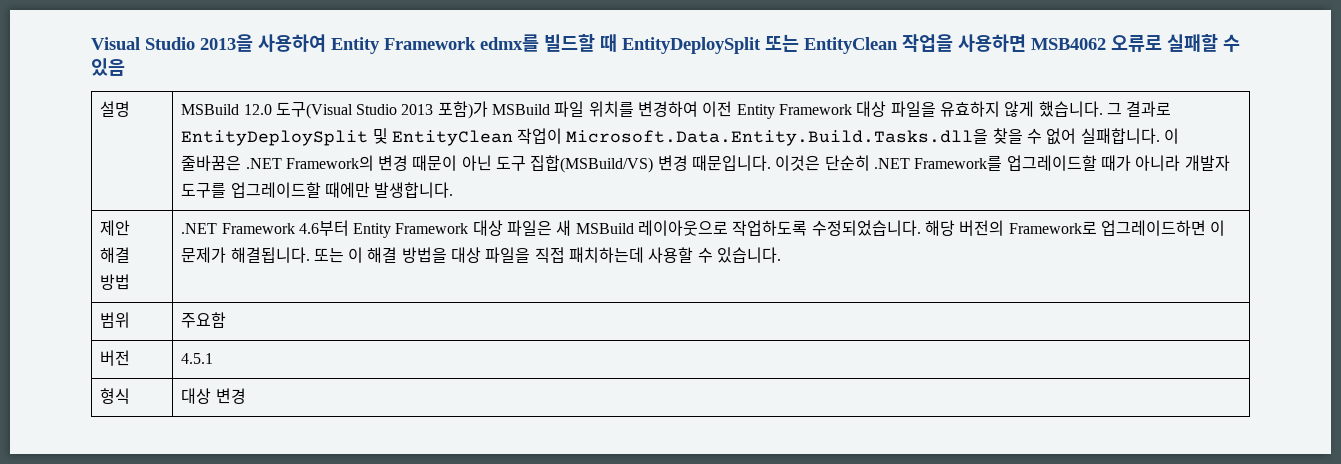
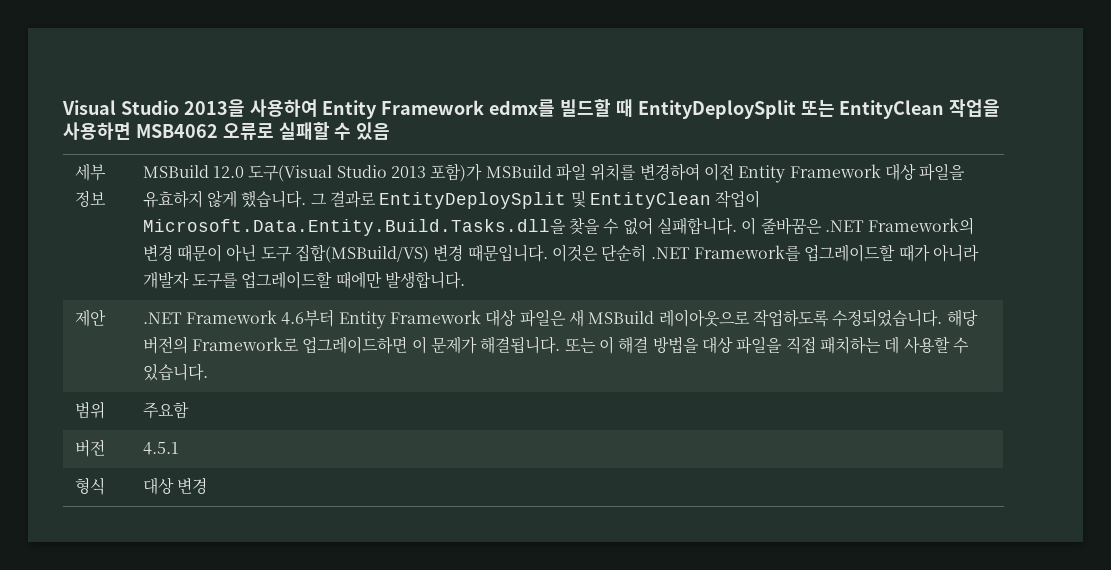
- 설명
+ 세부 정보
- 제안 해결 방법 | .NET Framework 4.6부터 Entity Framework 대상 파일은 새 MSBuild 레이아웃으로 작업하도록 수정되었습니다. 해당 버전의 Framework로 업그레이드하면 이 문제가 해결됩니다. 또는 이 해결 방법을 대상 파일을 직접 패치하는데 사용할 수 있습니다.
+ 제안 | .NET Framework 4.6부터 Entity Framework 대상 파일은 새 MSBuild 레이아웃으로 작업하도록 수정되었습니다. 해당 버전의 Framework로 업그레이드하면 이 문제가 해결됩니다. 또는 이 해결 방법을 대상 파일을 직접 패치하는 데 사용할 수 있습니다.

